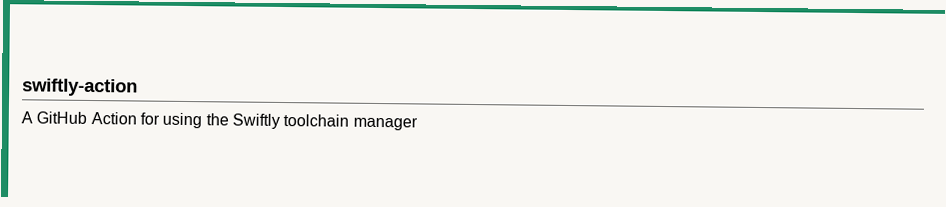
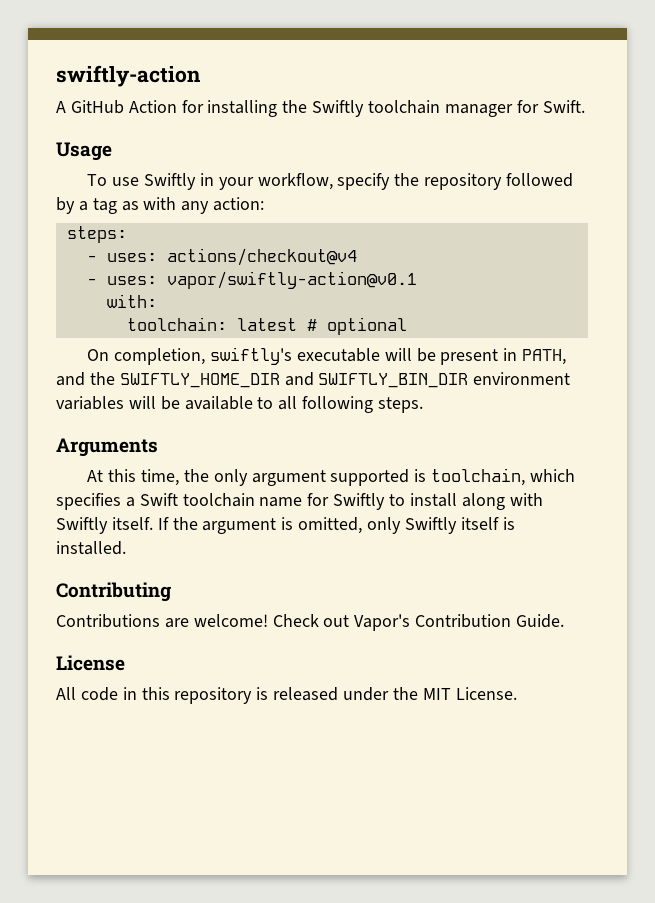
- A GitHub Action for using the Swiftly toolchain manager
+ A GitHub Action for installing the Swiftly toolchain manager for Swift.
+ Usage
+ To use Swiftly in your workflow, specify the repository followed by a tag as with any action:
+ steps:
+ - uses: actions/checkout@v4
+ - uses: vapor/swiftly-action@v0.1
+ with:
+ toolchain: latest # optional
+ On completion, swiftly's executable will be present in PATH, and the SWIFTLY_HOME_DIR and SWIFTLY_BIN_DIR environment variables will be available to all following steps.
+ Arguments
+ At this time, the only argument supported is toolchain, which specifies a Swift toolchain name for Swiftly to install along with Swiftly itself. If the argument is omitted, only Swiftly itself is installed.
+ Contributing
+ Contributions are welcome! Check out Vapor's Contribution Guide.
+ License
+ All code in this repository is released under the MIT License.

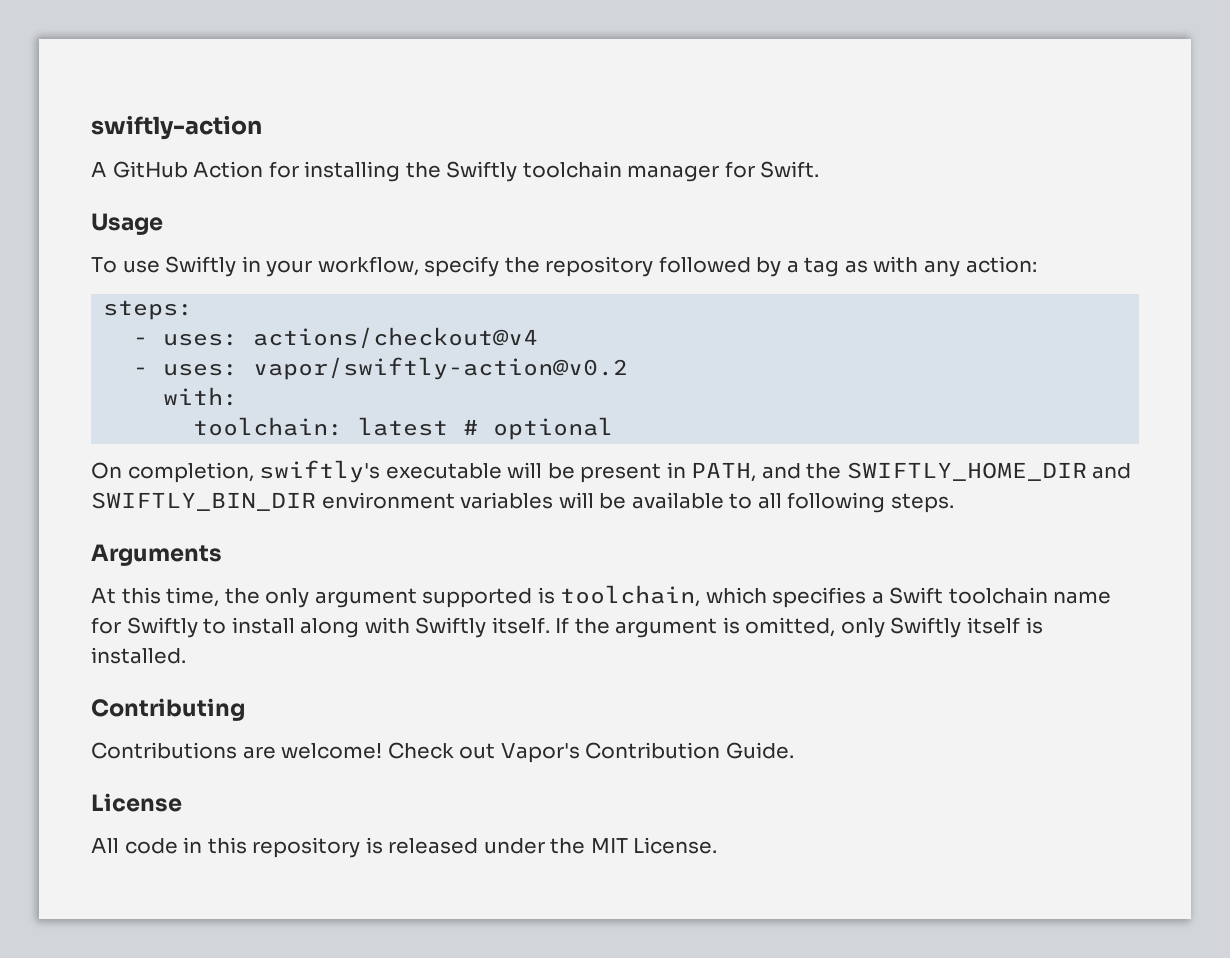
- - uses: vapor/swiftly-action@v0.1
+ - uses: vapor/swiftly-action@v0.2

